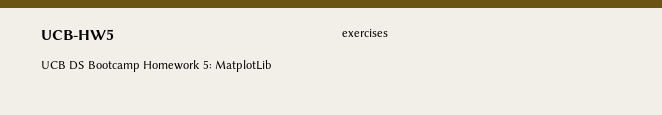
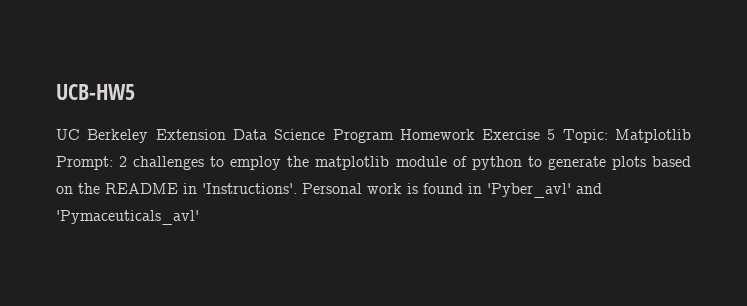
- UCB DS Bootcamp Homework 5: MatplotLib exercises
+ UC Berkeley Extension Data Science Program Homework Exercise 5 Topic: Matplotlib Prompt: 2 challenges to employ the matplotlib module of python to generate plots based on the README in 'Instructions'. Personal work is found in 'Pyber_avl' and 'Pymaceuticals_avl'

